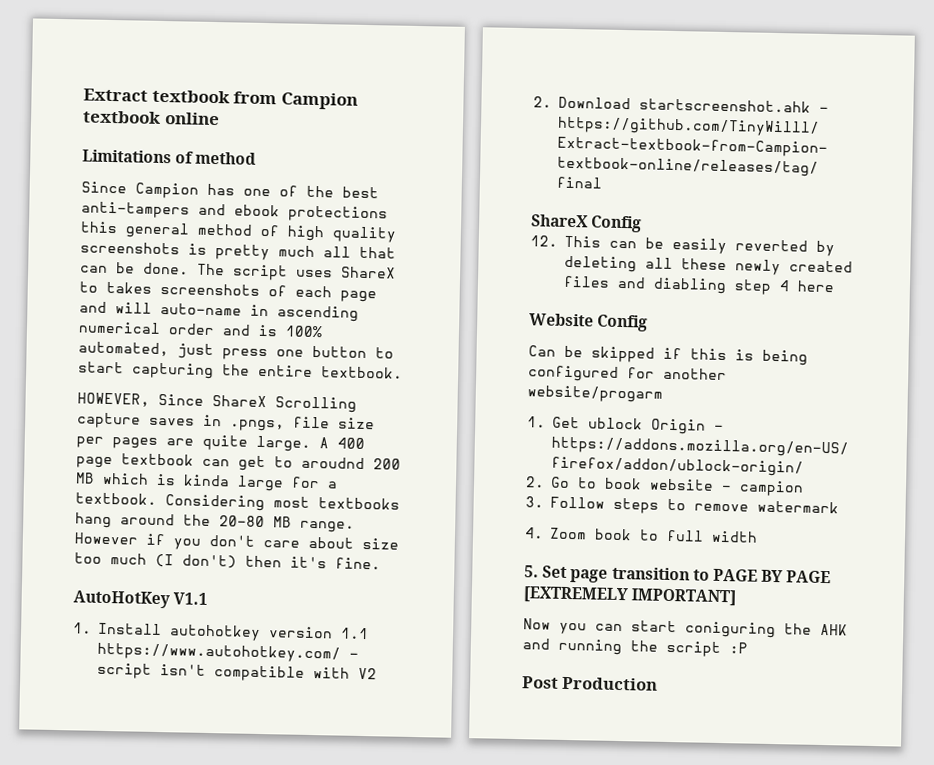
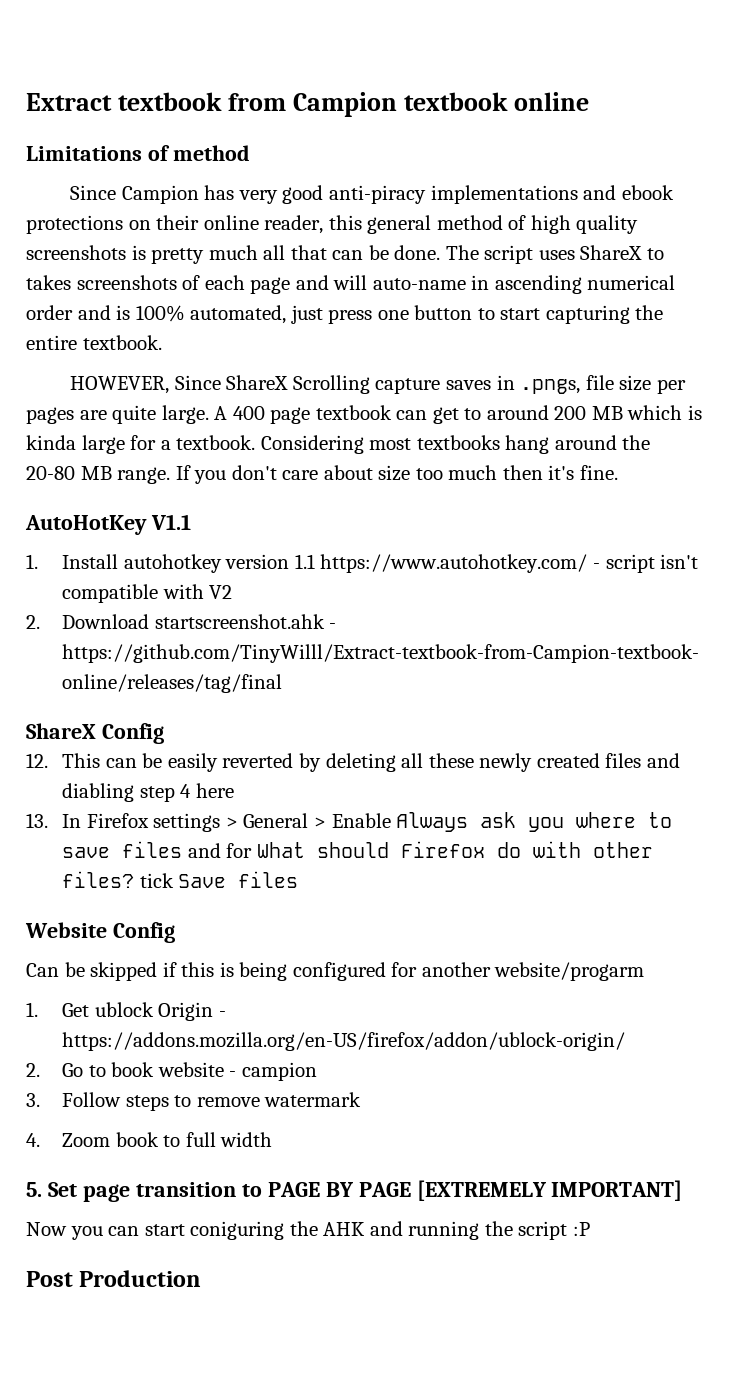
- Since Campion has one of the best anti-tampers and ebook protections this general method of high quality screenshots is pretty much all that can be done.
+ Since Campion has very good anti-piracy implementations and ebook protections on their online reader, this general method of high quality screenshots is pretty much all that can be done.
- A 400 page textbook can get to aroudnd 200 MB which is kinda large for a textbook.
+ A 400 page textbook can get to around 200 MB which is kinda large for a textbook.
- However if you don't care about size too much (I don't) then it's fine.
+ If you don't care about size too much then it's fine.
+ 13. In Firefox settings > General > Enable Always ask you where to save files and for What should Firefox do with other files? tick Save files

